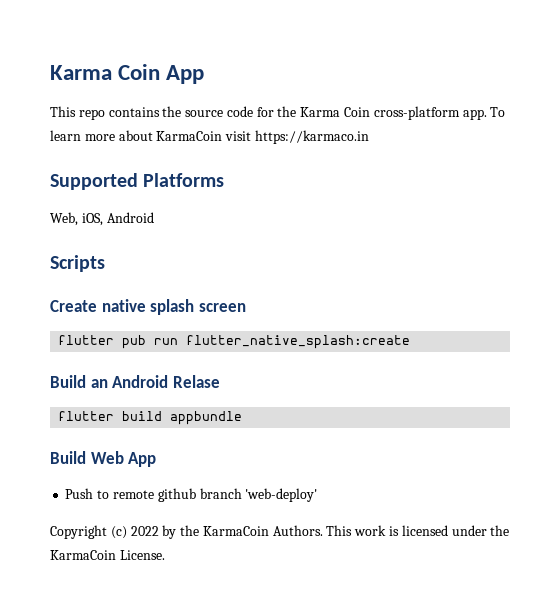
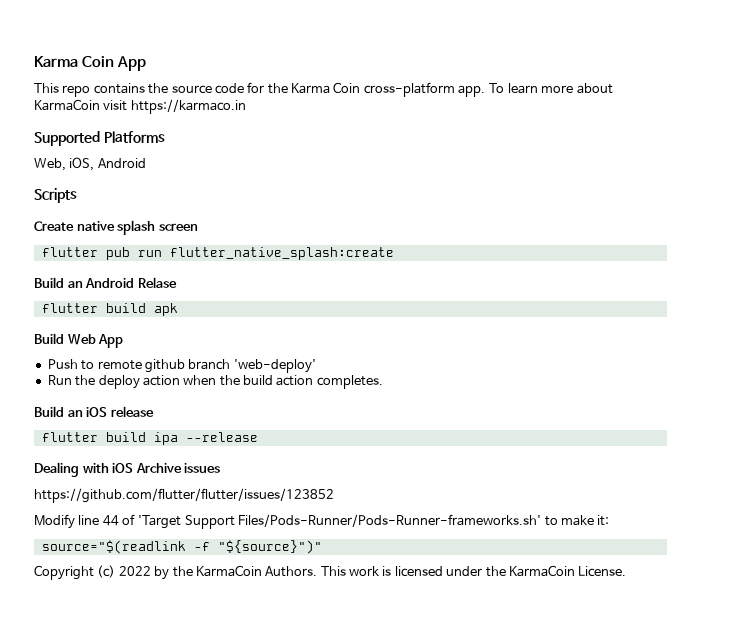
- flutter build appbundle
+ flutter build apk
+ Run the deploy action when the build action completes.
+ Build an iOS release
+ flutter build ipa --release
+ Dealing with iOS Archive issues
+ https://github.com/flutter/flutter/issues/123852
+ Modify line 44 of 'Target Support Files/Pods-Runner/Pods-Runner-frameworks.sh' to make it:
+ source="$(readlink -f "${source}")"

